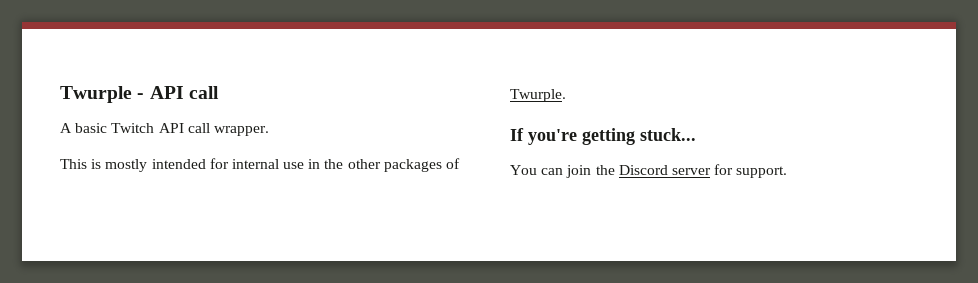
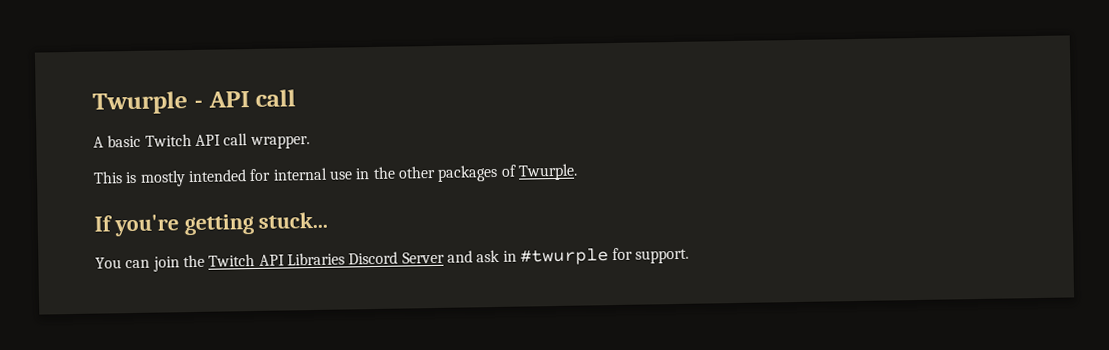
- You can join the Discord server for support.
+ You can join the Twitch API Libraries Discord Server and ask in #twurple for support.

